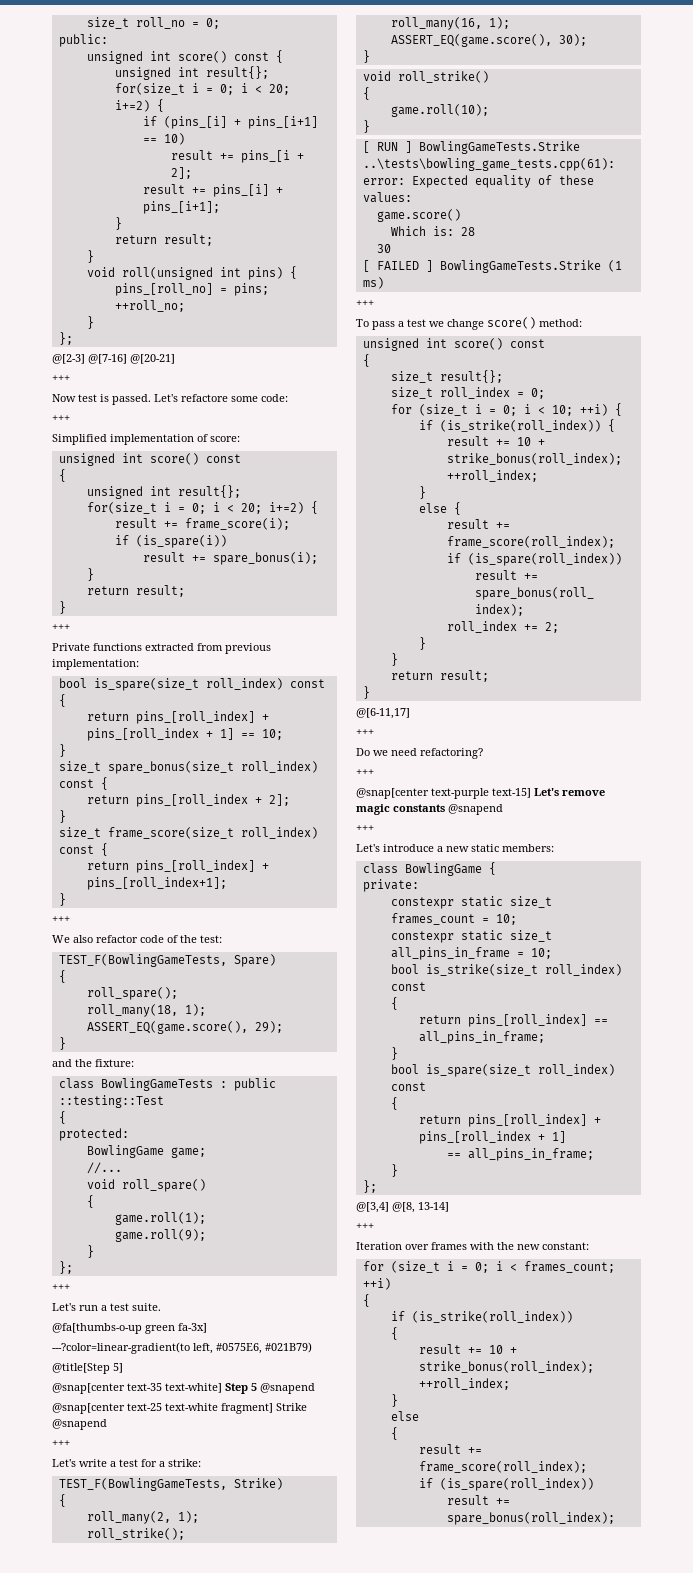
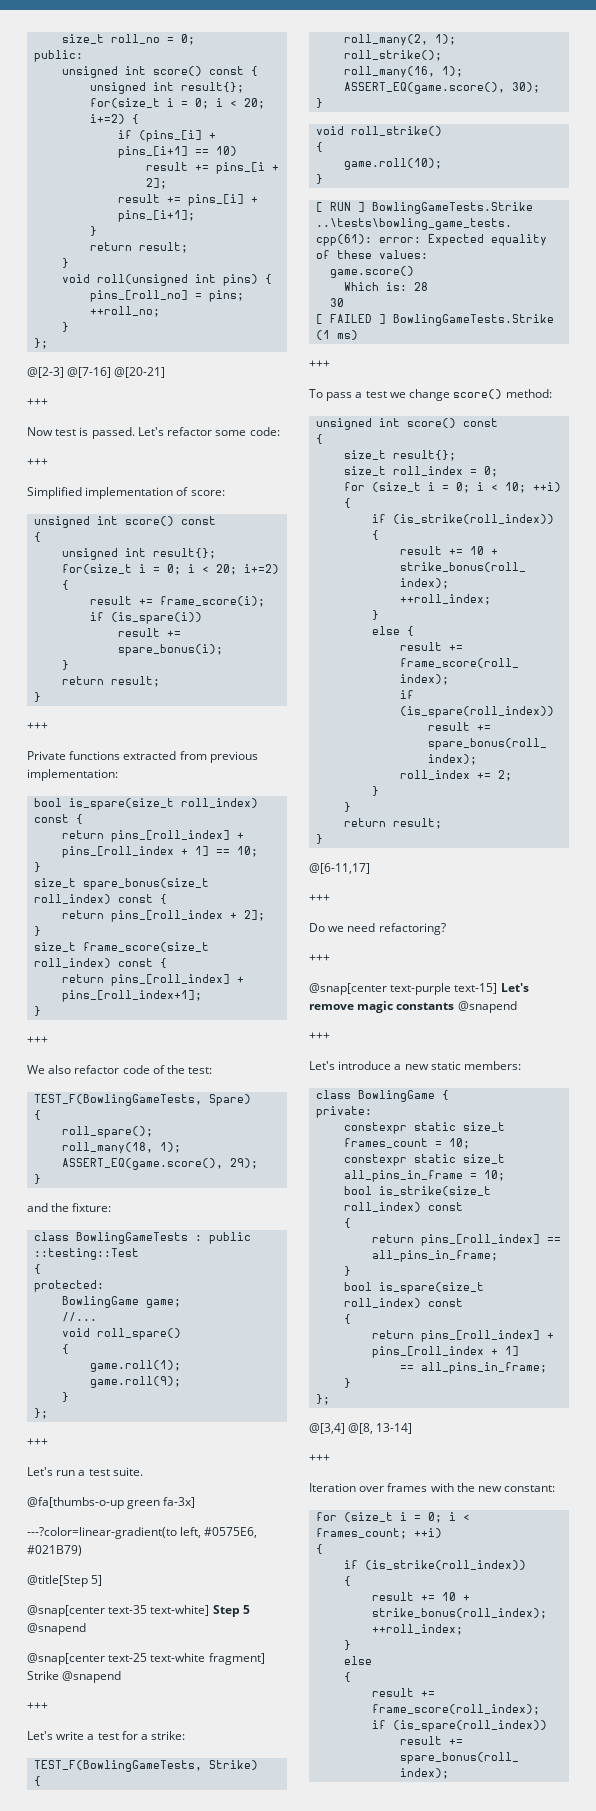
- Let's refactore some code:
+ Let's refactor some code:

